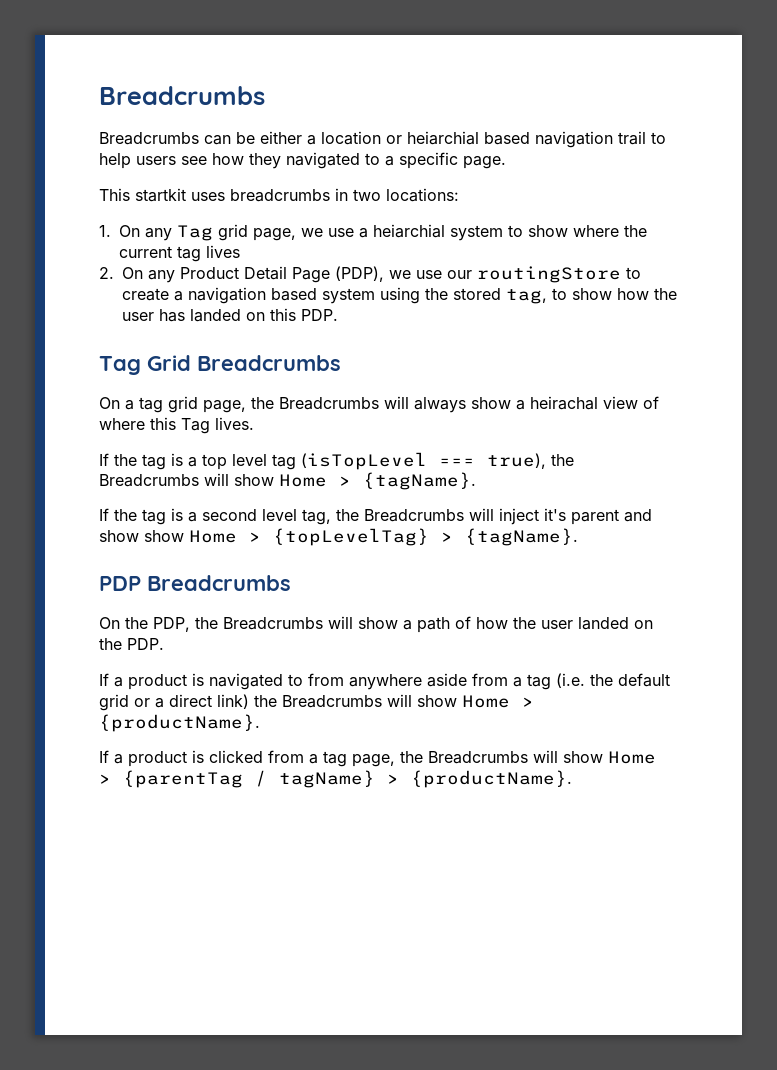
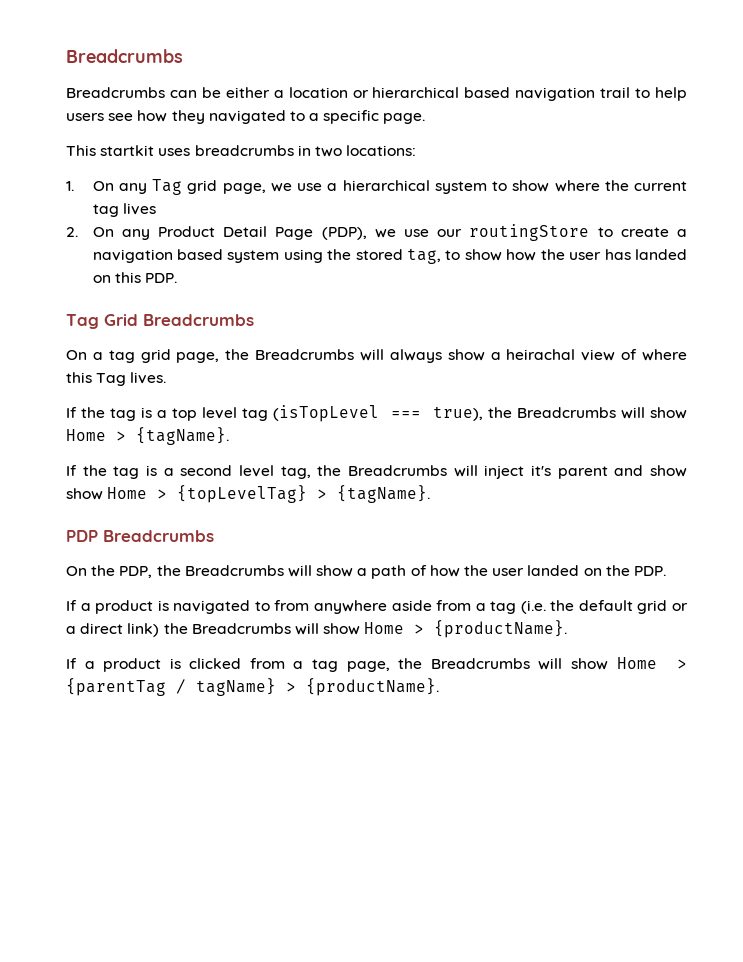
- Breadcrumbs can be either a location or heiarchial based navigation trail to help users see how they navigated to a specific page.
+ Breadcrumbs can be either a location or hierarchical based navigation trail to help users see how they navigated to a specific page.
- 1. On any Tag grid page, we use a heiarchial system to show where the current tag lives
+ 1. On any Tag grid page, we use a hierarchical system to show where the current tag lives

